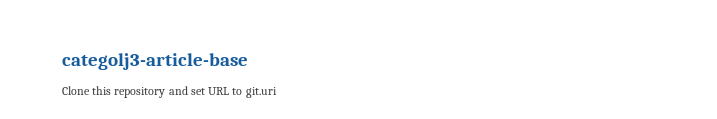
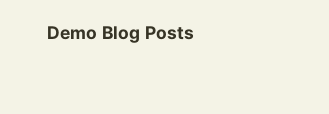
- categolj3-article-base
- Clone this repository and set URL to git.uri
+ Demo Blog Posts

